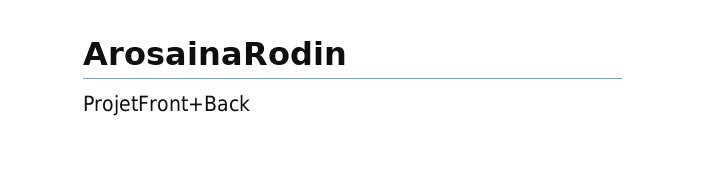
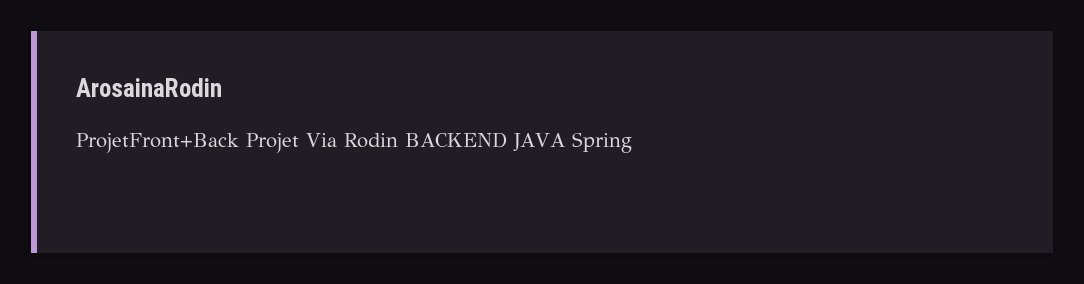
- ProjetFront+Back
+ ProjetFront+Back Projet Via Rodin BACKEND JAVA Spring

